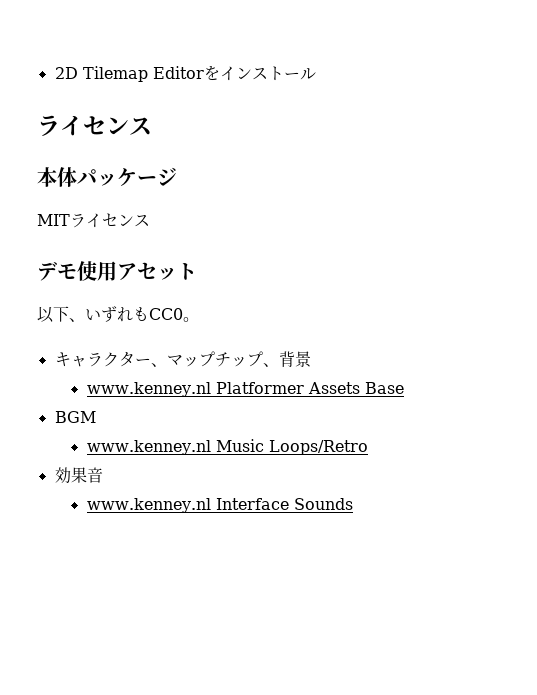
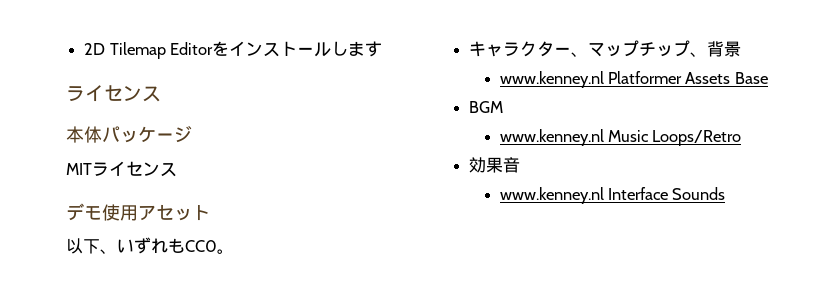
- 2D Tilemap Editorをインストール
+ 2D Tilemap Editorをインストールします

